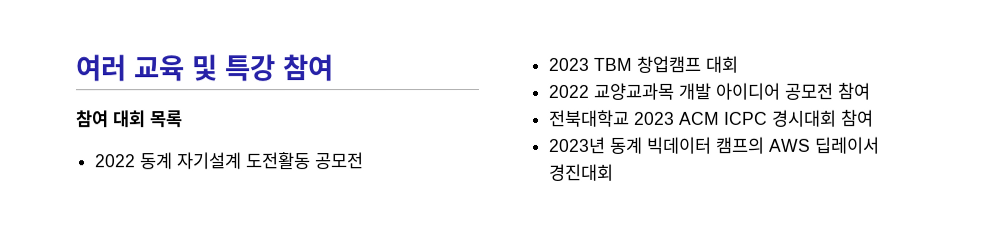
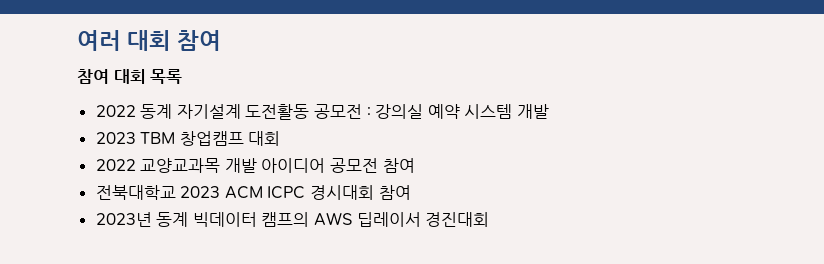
- 여러 교육 및 특강 참여
+ 여러 대회 참여
- 2022 동계 자기설계 도전활동 공모전
+ 2022 동계 자기설계 도전활동 공모전 : 강의실 예약 시스템 개발

